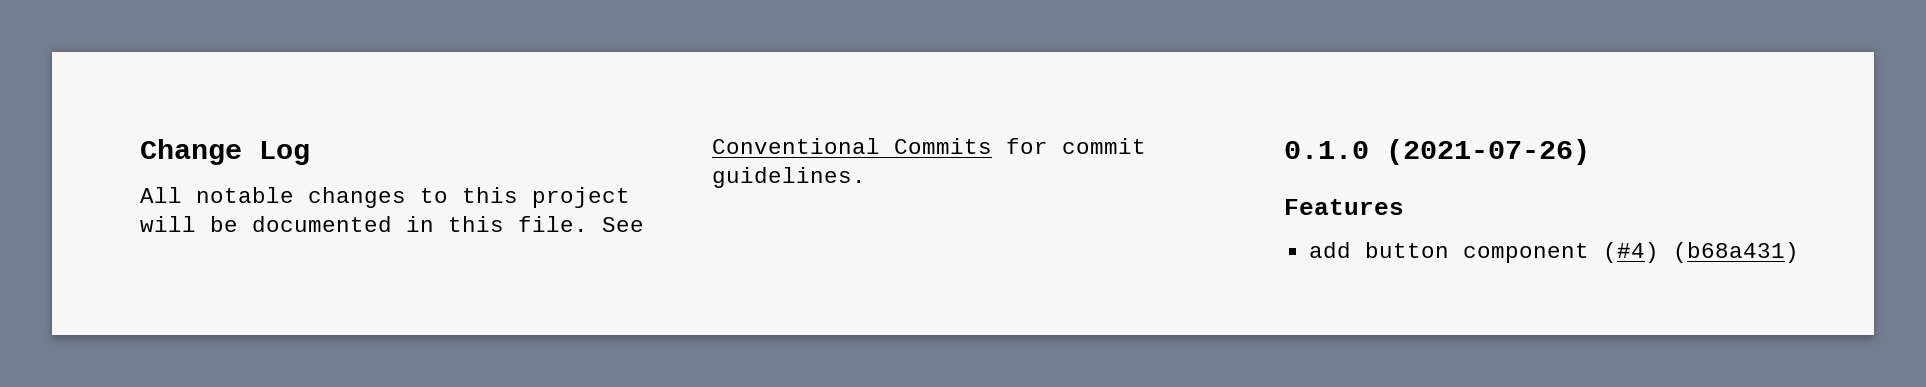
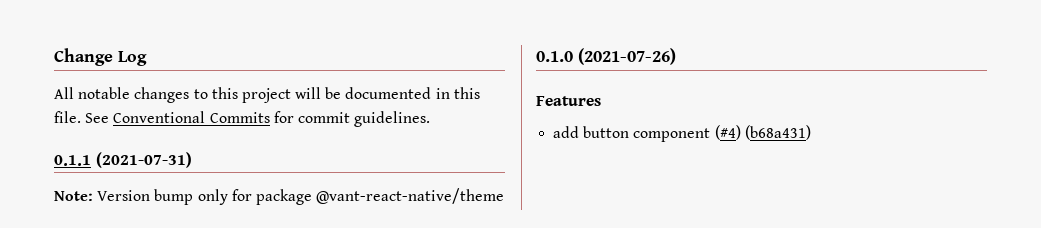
+ 0.1.1 (2021-07-31)
+ Note: Version bump only for package @vant-react-native/theme

